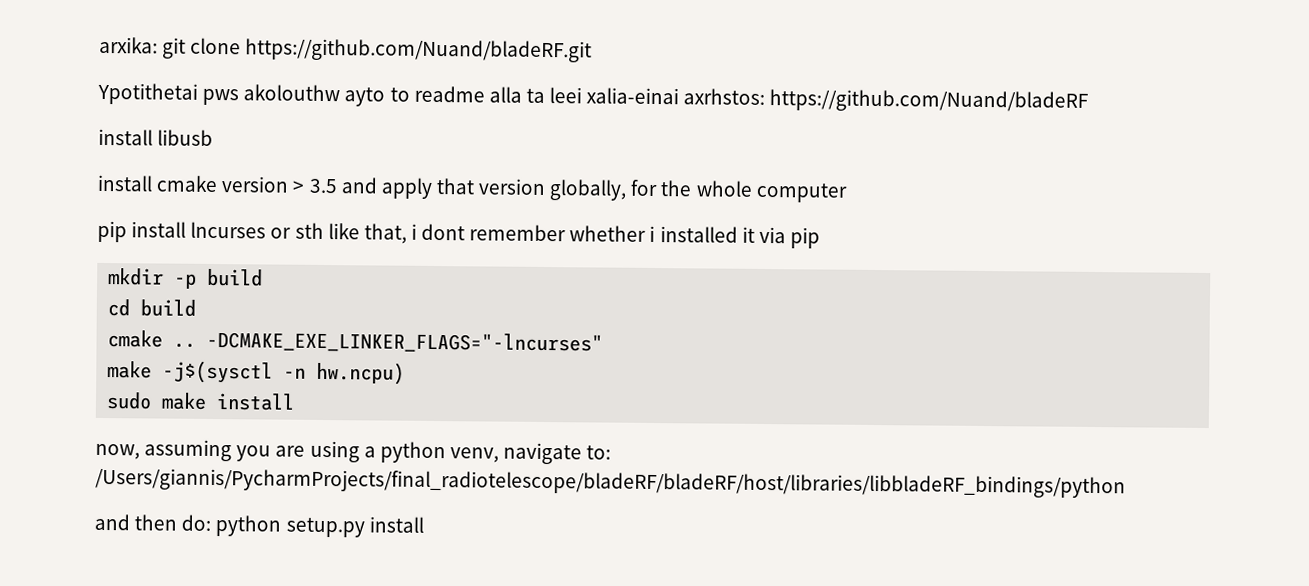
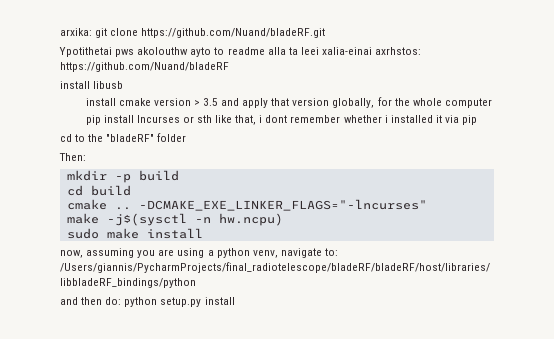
+ cd to the "bladeRF" folder
+ Then:

